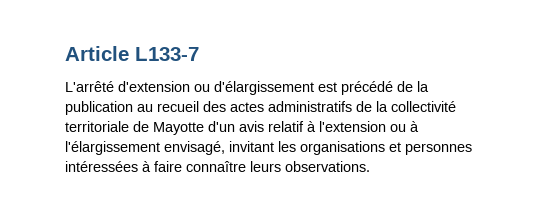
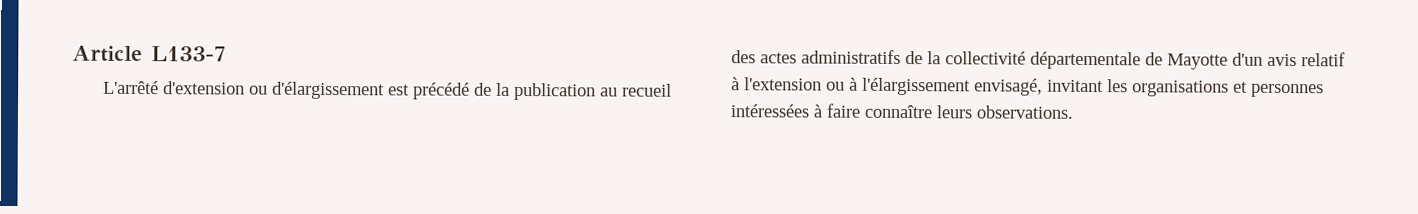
- L'arrêté d'extension ou d'élargissement est précédé de la publication au recueil des actes administratifs de la collectivité territoriale de Mayotte d'un avis relatif à l'extension ou à l'élargissement envisagé, invitant les organisations et personnes intéressées à faire connaître leurs observations.
+ L'arrêté d'extension ou d'élargissement est précédé de la publication au recueil des actes administratifs de la collectivité départementale de Mayotte d'un avis relatif à l'extension ou à l'élargissement envisagé, invitant les organisations et personnes intéressées à faire connaître leurs observations.

